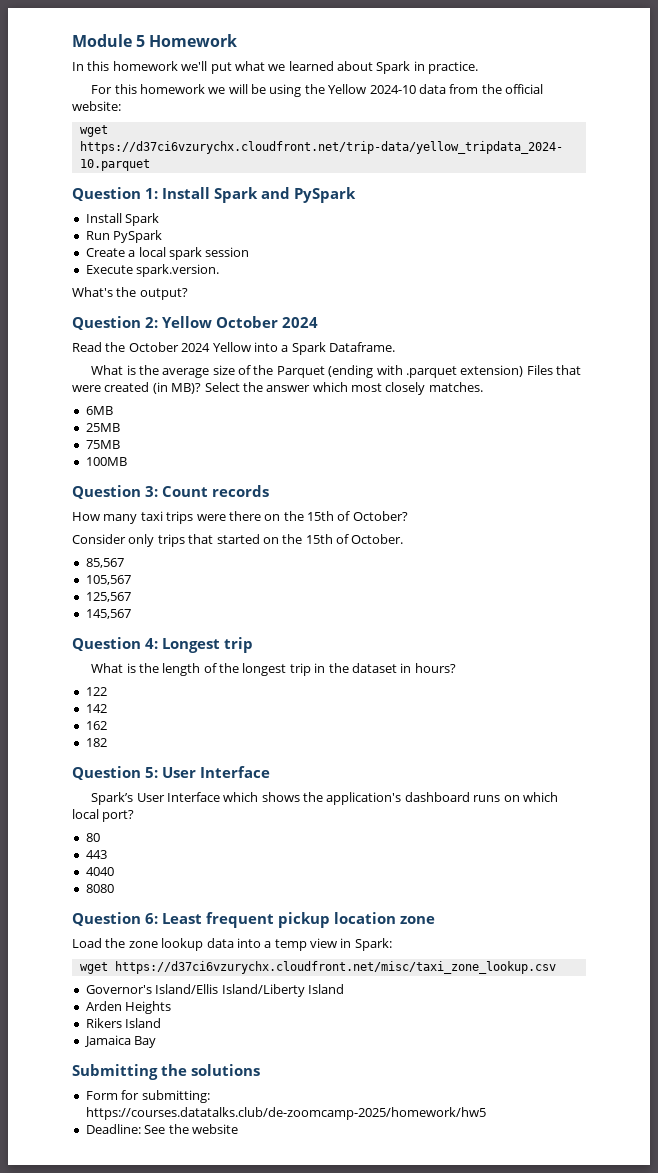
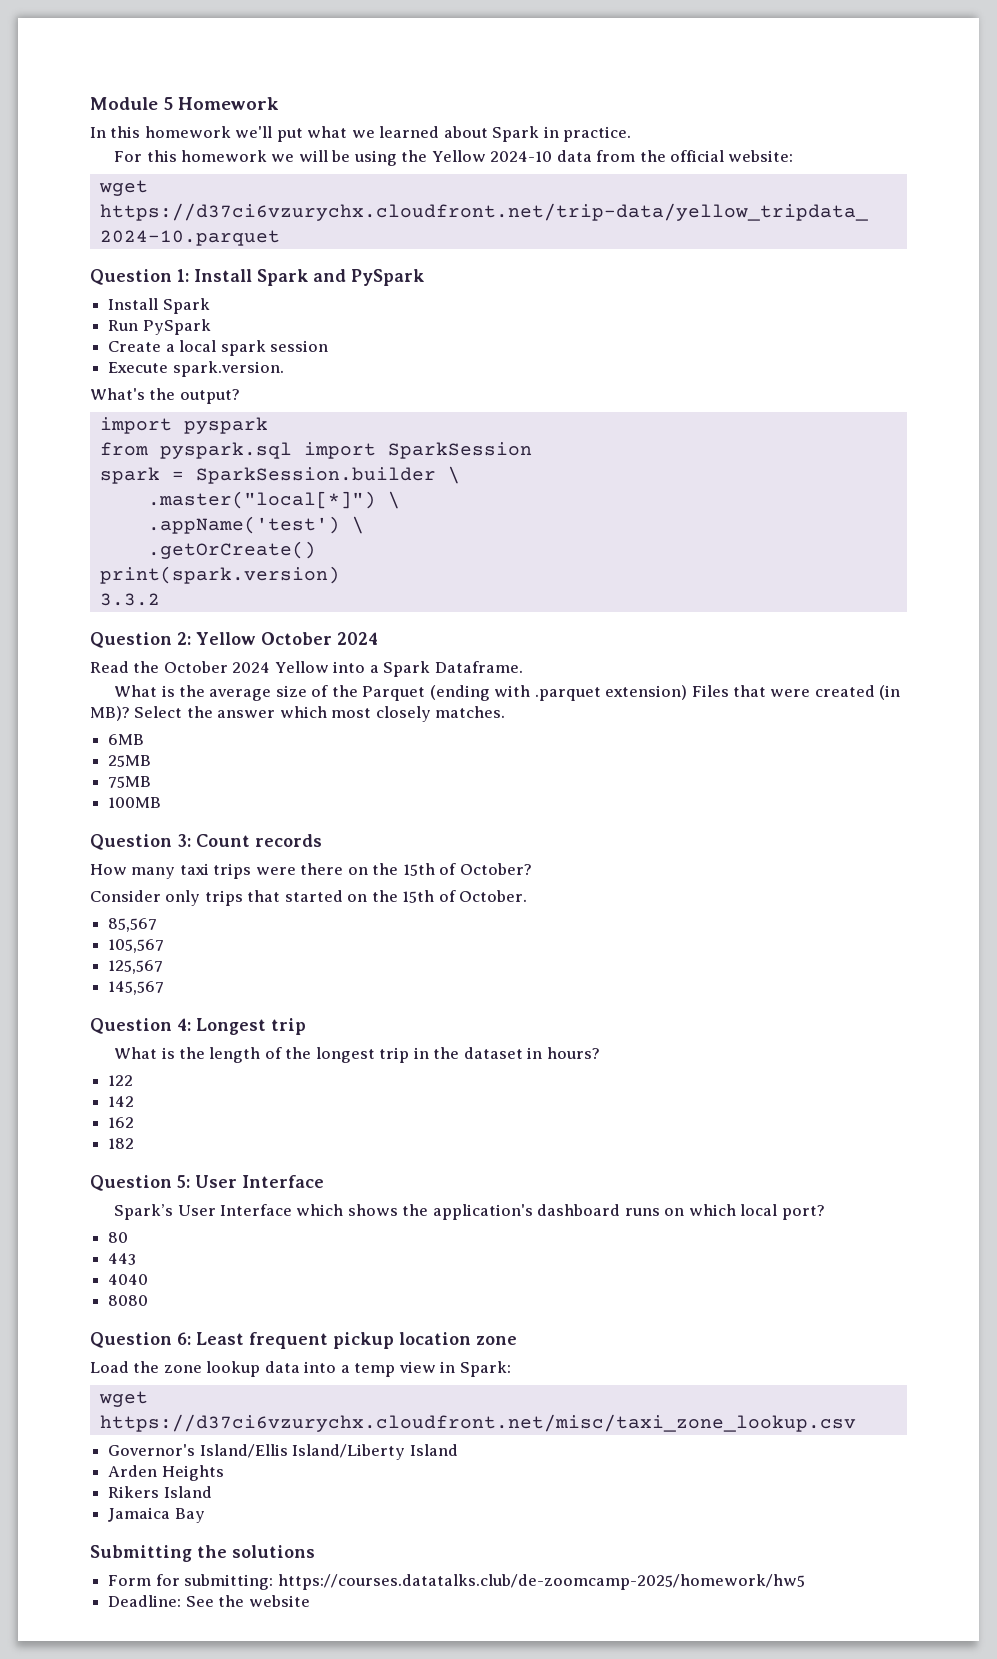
+ import pyspark
+ from pyspark.sql import SparkSession
+ spark = SparkSession.builder \
+ .master("local[*]") \
+ .appName('test') \
+ .getOrCreate()
+ print(spark.version)
+ 3.3.2

